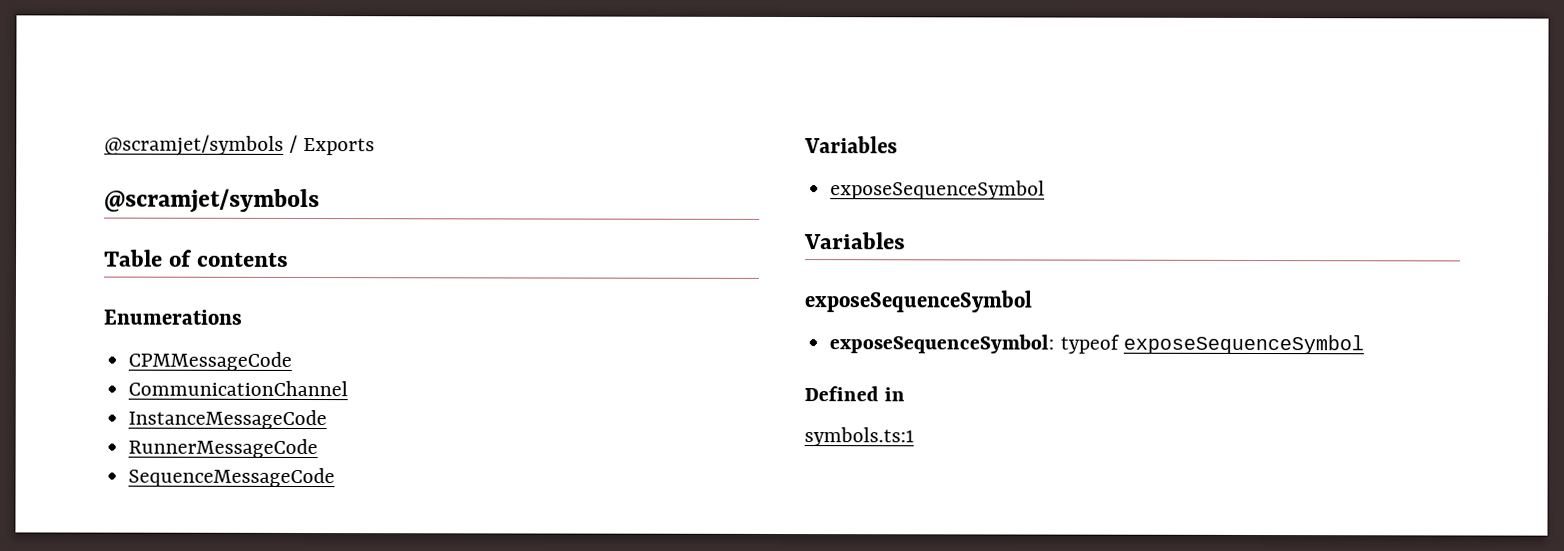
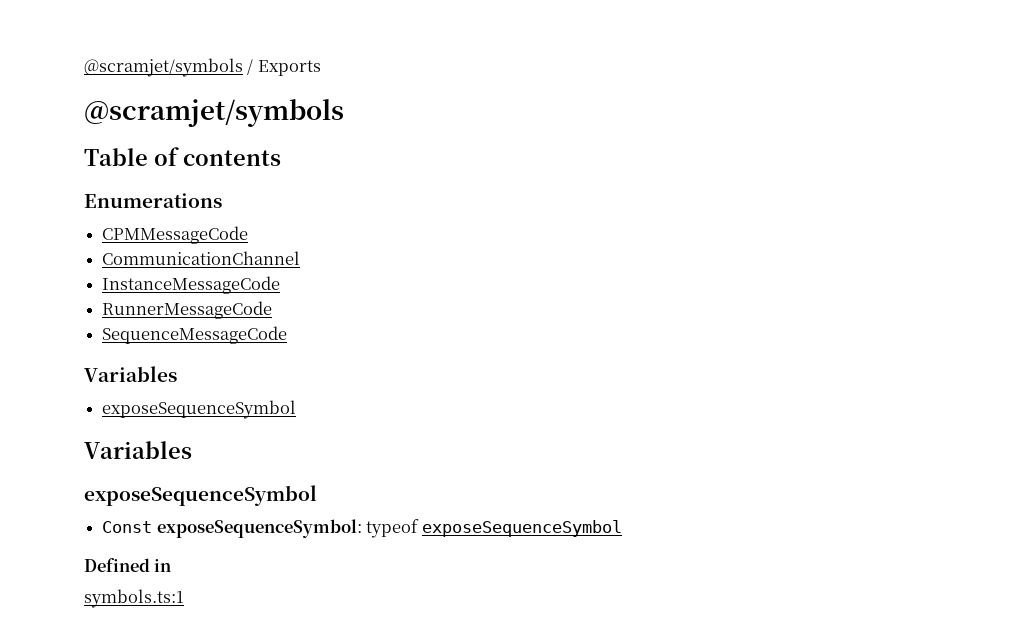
- exposeSequenceSymbol: typeof exposeSequenceSymbol
+ Const exposeSequenceSymbol: typeof exposeSequenceSymbol

